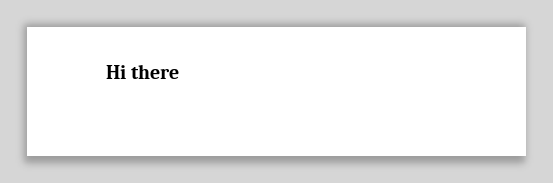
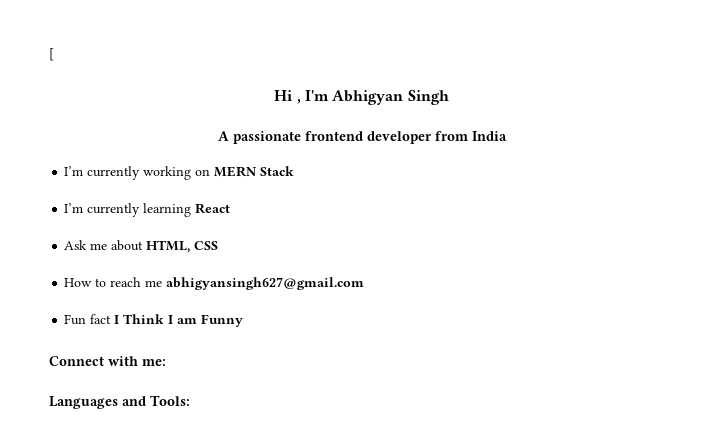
- Hi there
+ [
+ Hi , I'm Abhigyan Singh
+ A passionate frontend developer from India
+ I’m currently working on MERN Stack
+ I’m currently learning React
+ Ask me about HTML, CSS
+ How to reach me abhigyansingh627@gmail.com
+ Fun fact I Think I am Funny
+ Connect with me:
+ Languages and Tools:

